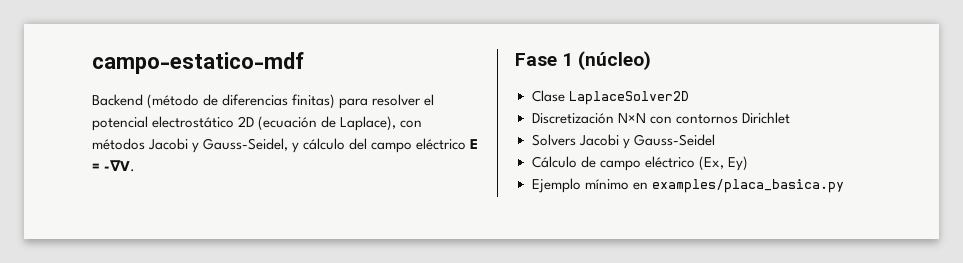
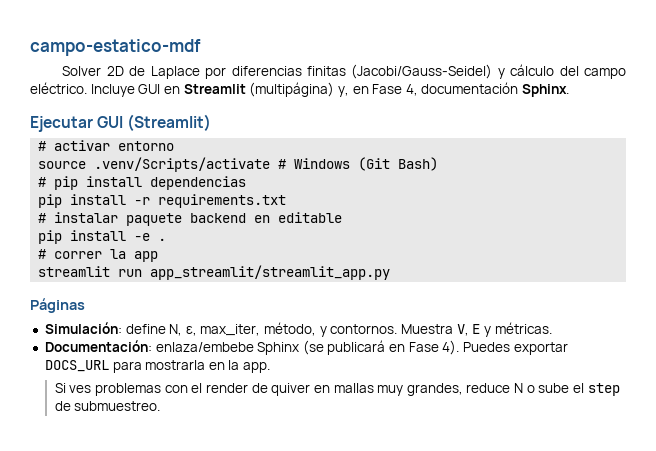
- Backend (método de diferencias finitas) para resolver el potencial electrostático 2D (ecuación de Laplace), con métodos Jacobi y Gauss-Seidel, y cálculo del campo eléctrico E = -∇V.
- Fase 1 (núcleo)
- Clase LaplaceSolver2D
- Discretización N×N con contornos Dirichlet
- Solvers Jacobi y Gauss-Seidel
- Cálculo de campo eléctrico (Ex, Ey)
- Ejemplo mínimo en examples/placa_basica.py
+ Solver 2D de Laplace por diferencias finitas (Jacobi/Gauss-Seidel) y cálculo del campo eléctrico. Incluye GUI en Streamlit (multipágina) y, en Fase 4, documentación Sphinx.
+ Ejecutar GUI (Streamlit)
+ # activar entorno
+ source .venv/Scripts/activate # Windows (Git Bash)
+ # pip install dependencias
+ pip install -r requirements.txt
+ # instalar paquete backend en editable
+ pip install -e .
+ # correr la app
+ streamlit run app_streamlit/streamlit_app.py
+ Páginas
+ Simulación: define N, ε, max_iter, método, y contornos. Muestra V, E y métricas.
+ Documentación: enlaza/embebe Sphinx (se publicará en Fase 4). Puedes exportar DOCS_URL para mostrarla en la app.
+ Si ves problemas con el render de quiver en mallas muy grandes, reduce N o sube el step de submuestreo.

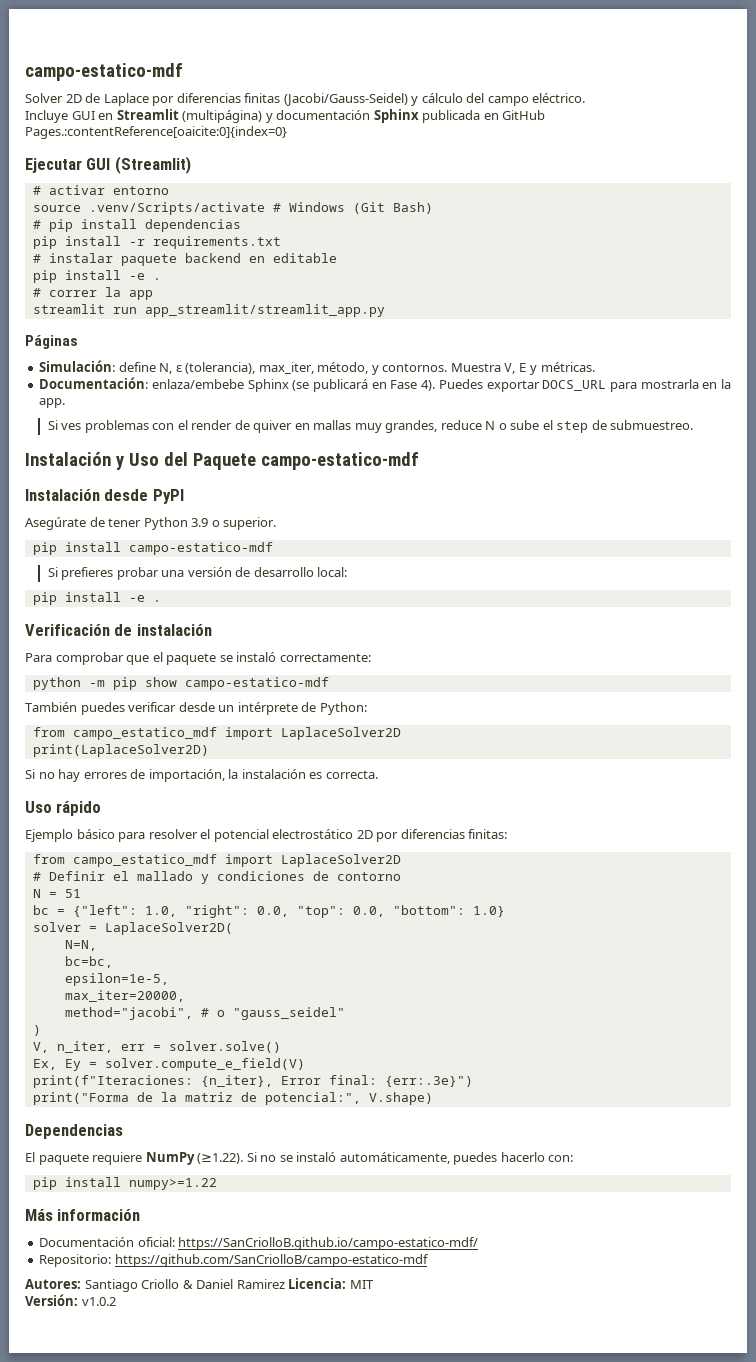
- Solver 2D de Laplace por diferencias finitas (Jacobi/Gauss-Seidel) y cálculo del campo eléctrico. Incluye GUI en Streamlit (multipágina) y, en Fase 4, documentación Sphinx.
+ Solver 2D de Laplace por diferencias finitas (Jacobi/Gauss-Seidel) y cálculo del campo eléctrico.
+ Incluye GUI en Streamlit (multipágina) y documentación Sphinx publicada en GitHub Pages.:contentReference[oaicite:0]{index=0}
- Simulación: define N, ε, max_iter, método, y contornos.
+ Simulación: define N, ε (tolerancia), max_iter, método, y contornos.
+ Instalación y Uso del Paquete campo-estatico-mdf
+ Instalación desde PyPI
+ Asegúrate de tener Python 3.9 o superior.
+ pip install campo-estatico-mdf
+ Si prefieres probar una versión de desarrollo local:
+ pip install -e .
+ Verificación de instalación
+ Para comprobar que el paquete se instaló correctamente:
+ python -m pip show campo-estatico-mdf
+ También puedes verificar desde un intérprete de Python:
+ from campo_estatico_mdf import LaplaceSolver2D
+ print(LaplaceSolver2D)
+ Si no hay errores de importación, la instalación es correcta.
+ Uso rápido
+ Ejemplo básico para resolver el potencial electrostático 2D por diferencias finitas:
+ from campo_estatico_mdf import LaplaceSolver2D
+ # Definir el mallado y condiciones de contorno
+ N = 51
+ bc = {"left": 1.0, "right": 0.0, "top": 0.0, "bottom": 1.0}
+ solver = LaplaceSolver2D(
+ N=N,
+ bc=bc,
+ epsilon=1e-5,
+ max_iter=20000,
+ method="jacobi", # o "gauss_seidel"
+ )
+ V, n_iter, err = solver.solve()
+ Ex, Ey = solver.compute_e_field(V)
+ print(f"Iteraciones: {n_iter}, Error final: {err:.3e}")
+ print("Forma de la matriz de potencial:", V.shape)
+ Dependencias
+ El paquete requiere NumPy (≥1.22). Si no se instaló automáticamente, puedes hacerlo con:
+ pip install numpy>=1.22
+ Más información
+ Documentación oficial: https://SanCriolloB.github.io/campo-estatico-mdf/
+ Repositorio: https://github.com/SanCriolloB/campo-estatico-mdf
+ Autores: Santiago Criollo & Daniel Ramirez Licencia: MIT
+ Versión: v1.0.2

